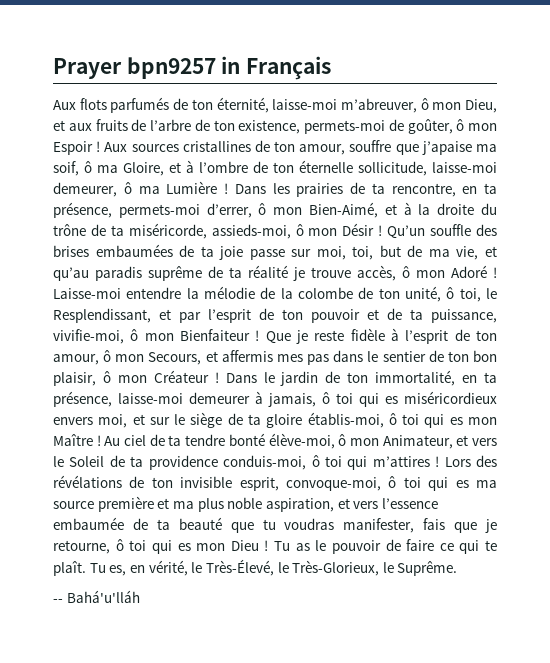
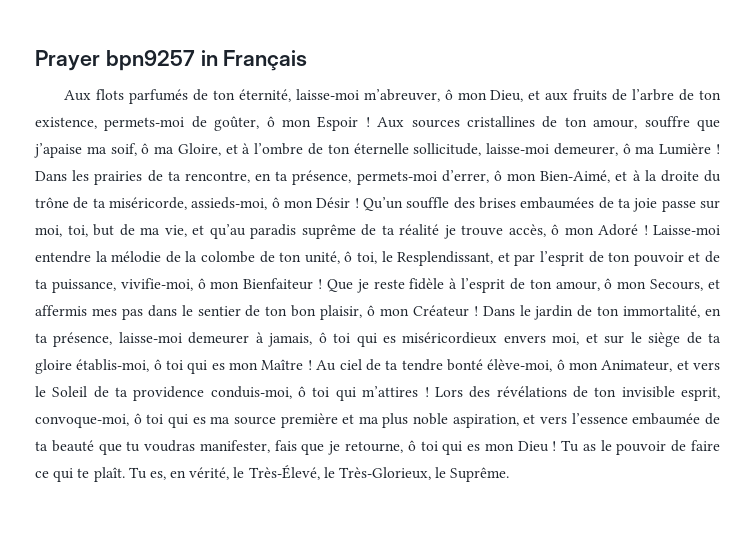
- -- Bahá'u'lláh

